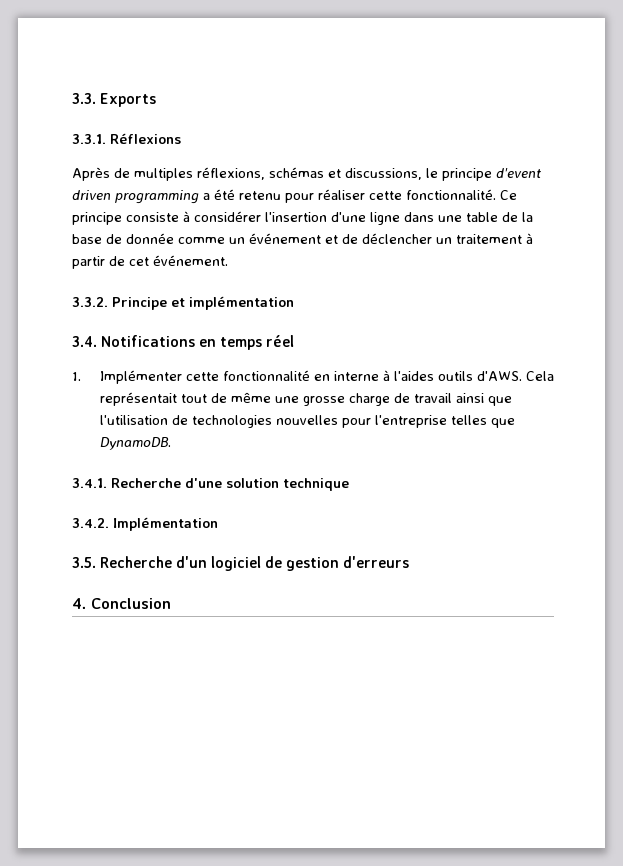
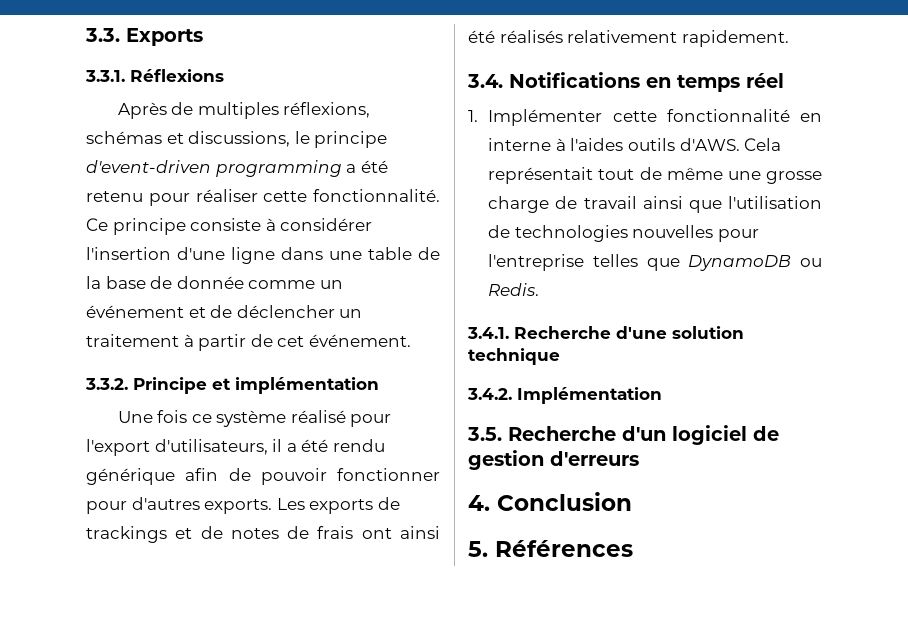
- Après de multiples réflexions, schémas et discussions, le principe d'event driven programming a été retenu pour réaliser cette fonctionnalité.
+ Après de multiples réflexions, schémas et discussions, le principe d'event-driven programming a été retenu pour réaliser cette fonctionnalité.
+ Une fois ce système réalisé pour l'export d'utilisateurs, il a été rendu générique afin de pouvoir fonctionner pour d'autres exports. Les exports de trackings et de notes de frais ont ainsi été réalisés relativement rapidement.
- Cela représentait tout de même une grosse charge de travail ainsi que l'utilisation de technologies nouvelles pour l'entreprise telles que DynamoDB.
+ Cela représentait tout de même une grosse charge de travail ainsi que l'utilisation de technologies nouvelles pour l'entreprise telles que DynamoDB ou Redis.
+ 5. Références

